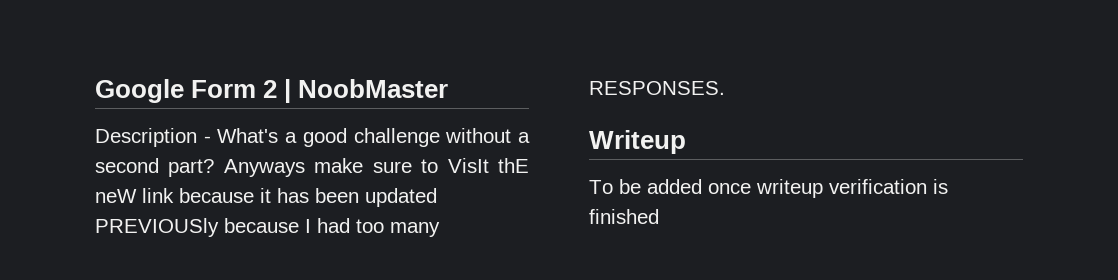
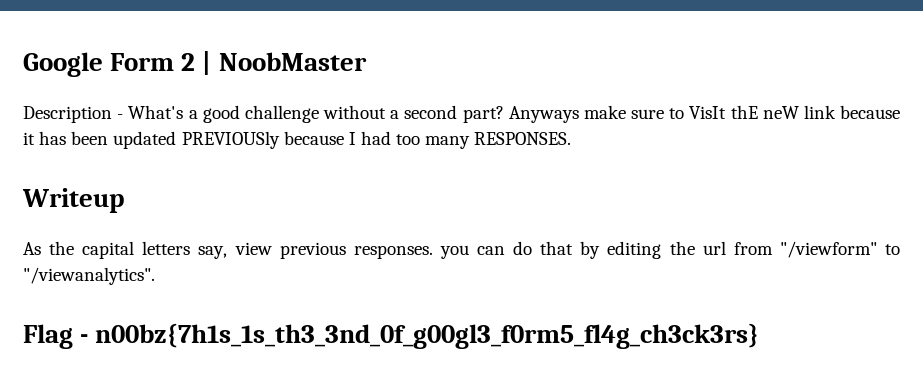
- To be added once writeup verification is finished
+ As the capital letters say, view previous responses. you can do that by editing the url from "/viewform" to "/viewanalytics".
+ Flag - n00bz{7h1s_1s_th3_3nd_0f_g00gl3_f0rm5_fl4g_ch3ck3rs}

